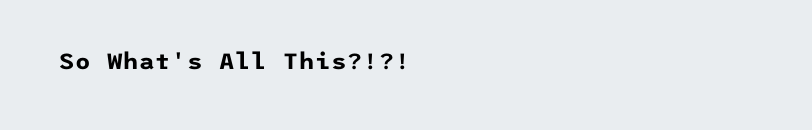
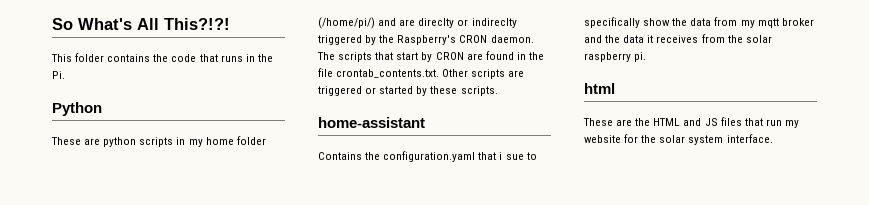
+ This folder contains the code that runs in the Pi.
+ Python
+ These are python scripts in my home folder (/home/pi/) and are direclty or indireclty triggered by the Raspberry's CRON daemon. The scripts that start by CRON are found in the file crontab_contents.txt. Other scripts are triggered or started by these scripts.
+ home-assistant
+ Contains the configuration.yaml that i sue to specifically show the data from my mqtt broker and the data it receives from the solar raspberry pi.
+ html
+ These are the HTML and JS files that run my website for the solar system interface.

